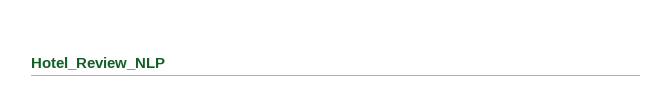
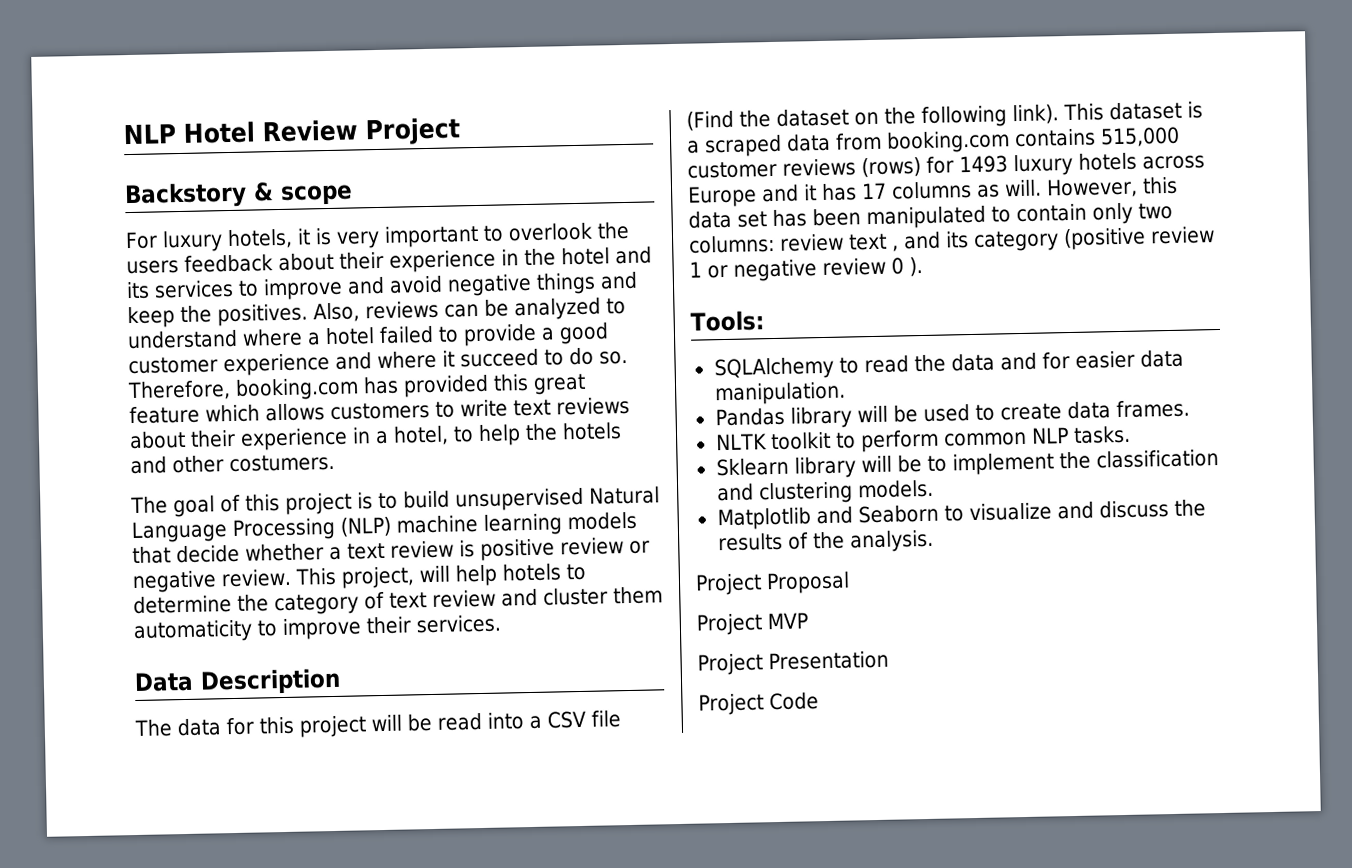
- Hotel_Review_NLP
+ NLP Hotel Review Project
+ Backstory & scope
+ For luxury hotels, it is very important to overlook the users feedback about their experience in the hotel and its services to improve and avoid negative things and keep the positives. Also, reviews can be analyzed to understand where a hotel failed to provide a good customer experience and where it succeed to do so. Therefore, booking.com has provided this great feature which allows customers to write text reviews about their experience in a hotel, to help the hotels and other costumers.
+ The goal of this project is to build unsupervised Natural Language Processing (NLP) machine learning models that decide whether a text review is positive review or negative review. This project, will help hotels to determine the category of text review and cluster them automaticity to improve their services.
+ Data Description
+ The data for this project will be read into a CSV file (Find the dataset on the following link). This dataset is a scraped data from booking.com contains 515,000 customer reviews (rows) for 1493 luxury hotels across Europe and it has 17 columns as will. However, this data set has been manipulated to contain only two columns: review text , and its category (positive review 1 or negative review 0 ).
+ Tools:
+ SQLAlchemy to read the data and for easier data manipulation.
+ Pandas library will be used to create data frames.
+ NLTK toolkit to perform common NLP tasks.
+ Sklearn library will be to implement the classification and clustering models.
+ Matplotlib and Seaborn to visualize and discuss the results of the analysis.
+ Project Proposal
+ Project MVP
+ Project Presentation
+ Project Code

